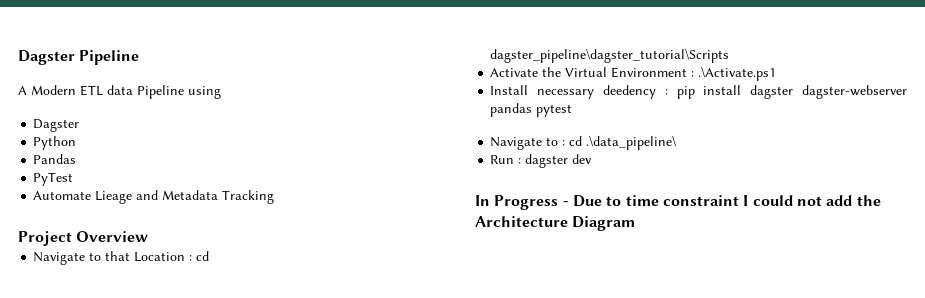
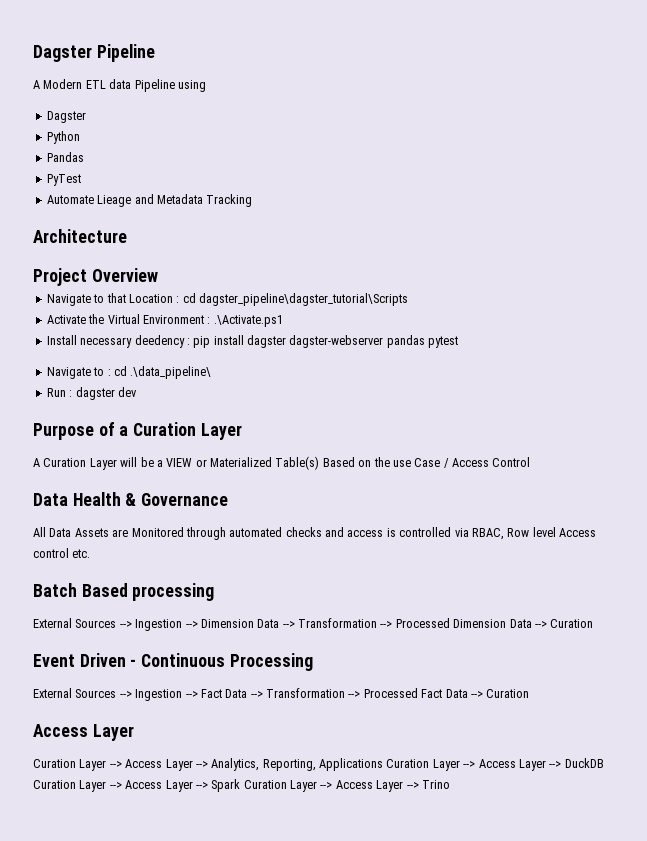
+ Architecture
- In Progress - Due to time constraint I could not add the Architecture Diagram
+ Purpose of a Curation Layer
+ A Curation Layer will be a VIEW or Materialized Table(s) Based on the use Case / Access Control
+ Data Health & Governance
+ All Data Assets are Monitored through automated checks and access is controlled via RBAC, Row level Access control etc.
+ Batch Based processing
+ External Sources --> Ingestion --> Dimension Data --> Transformation --> Processed Dimension Data --> Curation
+ Event Driven - Continuous Processing
+ External Sources --> Ingestion --> Fact Data --> Transformation --> Processed Fact Data --> Curation
+ Access Layer
+ Curation Layer --> Access Layer --> Analytics, Reporting, Applications Curation Layer --> Access Layer --> DuckDB Curation Layer --> Access Layer --> Spark Curation Layer --> Access Layer --> Trino

